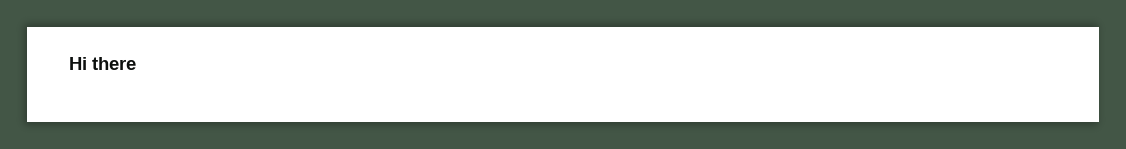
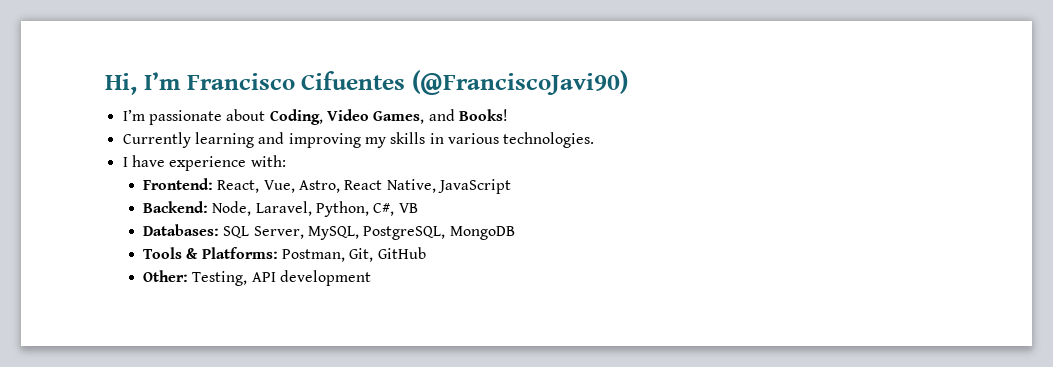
- Hi there
+ Hi, I’m Francisco Cifuentes (@FranciscoJavi90)
+ I’m passionate about Coding, Video Games, and Books!
+ Currently learning and improving my skills in various technologies.
+ I have experience with:
+ Frontend: React, Vue, Astro, React Native, JavaScript
+ Backend: Node, Laravel, Python, C#, VB
+ Databases: SQL Server, MySQL, PostgreSQL, MongoDB
+ Tools & Platforms: Postman, Git, GitHub
+ Other: Testing, API development

